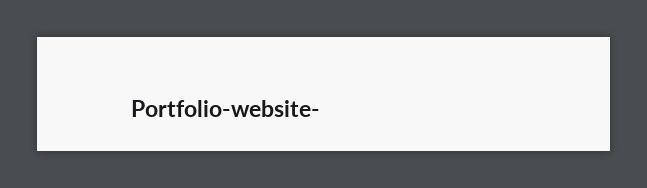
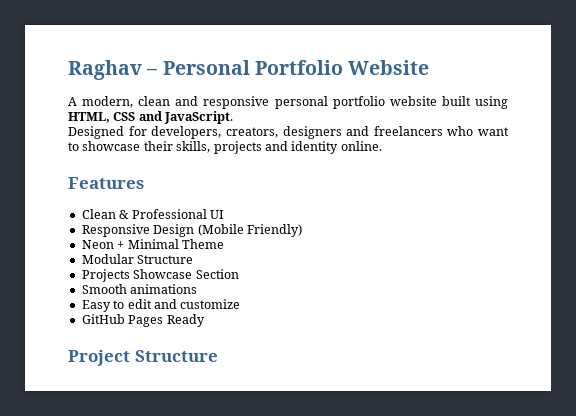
- Portfolio-website-
+ Raghav – Personal Portfolio Website
+ A modern, clean and responsive personal portfolio website built using HTML, CSS and JavaScript.
+ Designed for developers, creators, designers and freelancers who want to showcase their skills, projects and identity online.
+ Features
+ Clean & Professional UI
+ Responsive Design (Mobile Friendly)
+ Neon + Minimal Theme
+ Modular Structure
+ Projects Showcase Section
+ Smooth animations
+ Easy to edit and customize
+ GitHub Pages Ready
+ Project Structure

